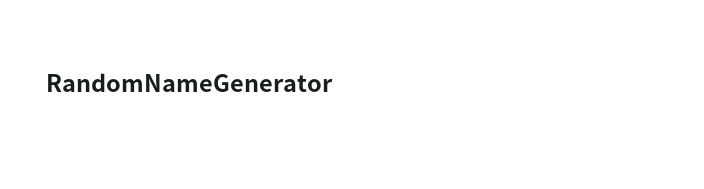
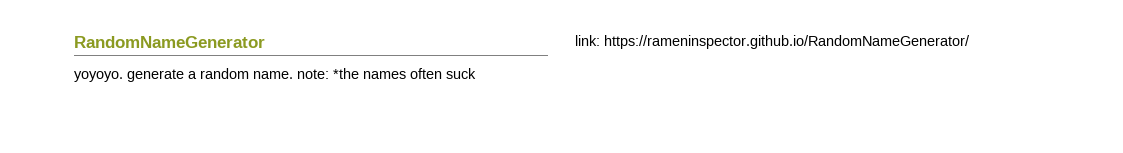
+ yoyoyo. generate a random name. note: *the names often suck
+ link: https://rameninspector.github.io/RandomNameGenerator/

